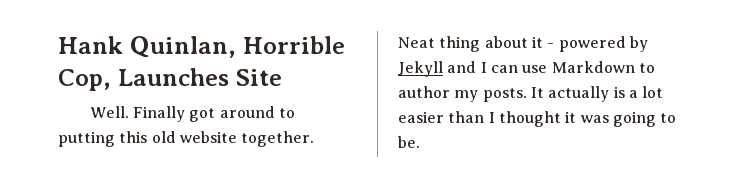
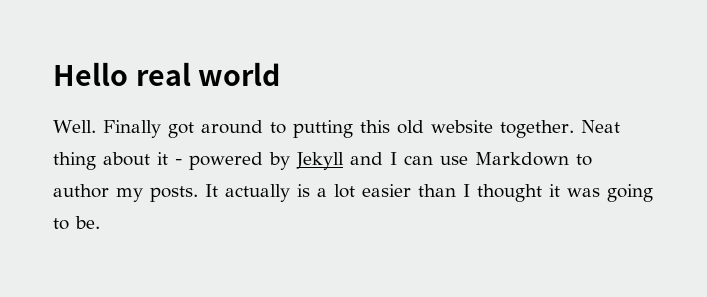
- Hank Quinlan, Horrible Cop, Launches Site
+ Hello real world

